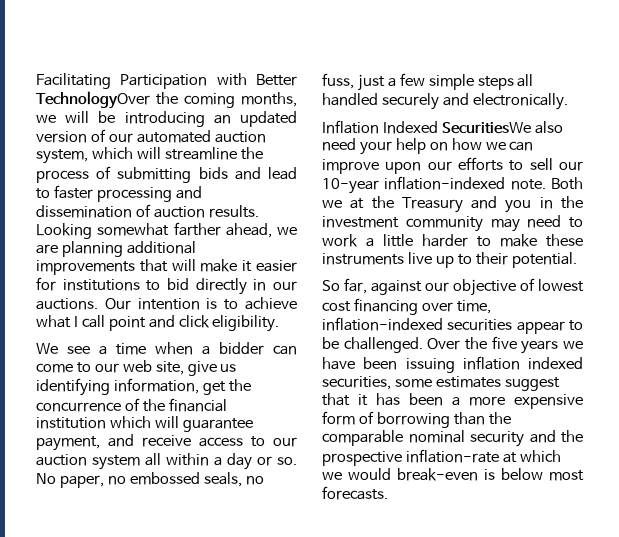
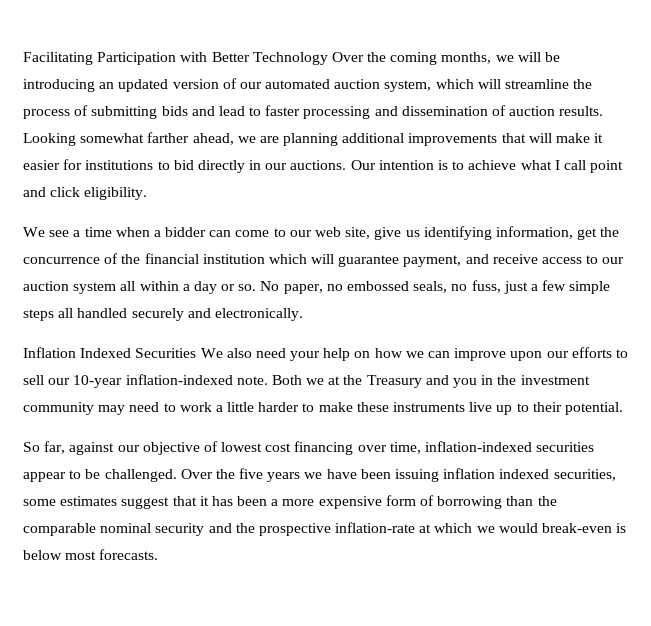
- Facilitating Participation with Better TechnologyOver the coming months, we will be introducing an updated version of our automated auction system, which will streamline the process of submitting bids and lead to faster processing and dissemination of auction results.
+ Facilitating Participation with Better Technology Over the coming months, we will be introducing an updated version of our automated auction system, which will streamline the process of submitting bids and lead to faster processing and dissemination of auction results.
- Inflation Indexed SecuritiesWe also need your help on how we can improve upon our efforts to sell our 10-year inflation-indexed note.
+ Inflation Indexed Securities We also need your help on how we can improve upon our efforts to sell our 10-year inflation-indexed note.

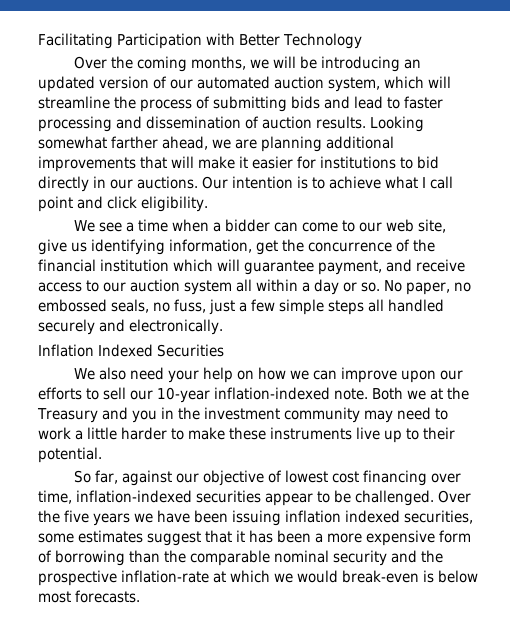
- Facilitating Participation with Better Technology Over the coming months, we will be introducing an updated version of our automated auction system, which will streamline the process of submitting bids and lead to faster processing and dissemination of auction results.
+ Facilitating Participation with Better Technology
+ Over the coming months, we will be introducing an updated version of our automated auction system, which will streamline the process of submitting bids and lead to faster processing and dissemination of auction results.
- Inflation Indexed Securities We also need your help on how we can improve upon our efforts to sell our 10-year inflation-indexed note.
+ Inflation Indexed Securities
+ We also need your help on how we can improve upon our efforts to sell our 10-year inflation-indexed note.

